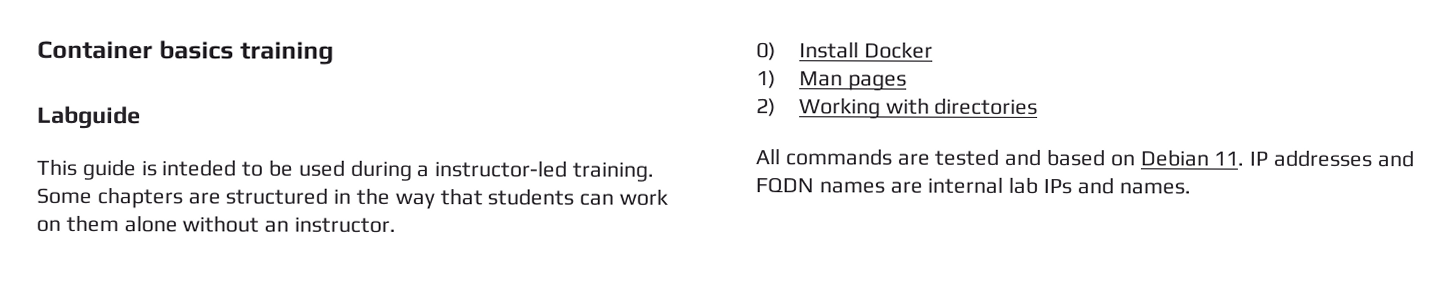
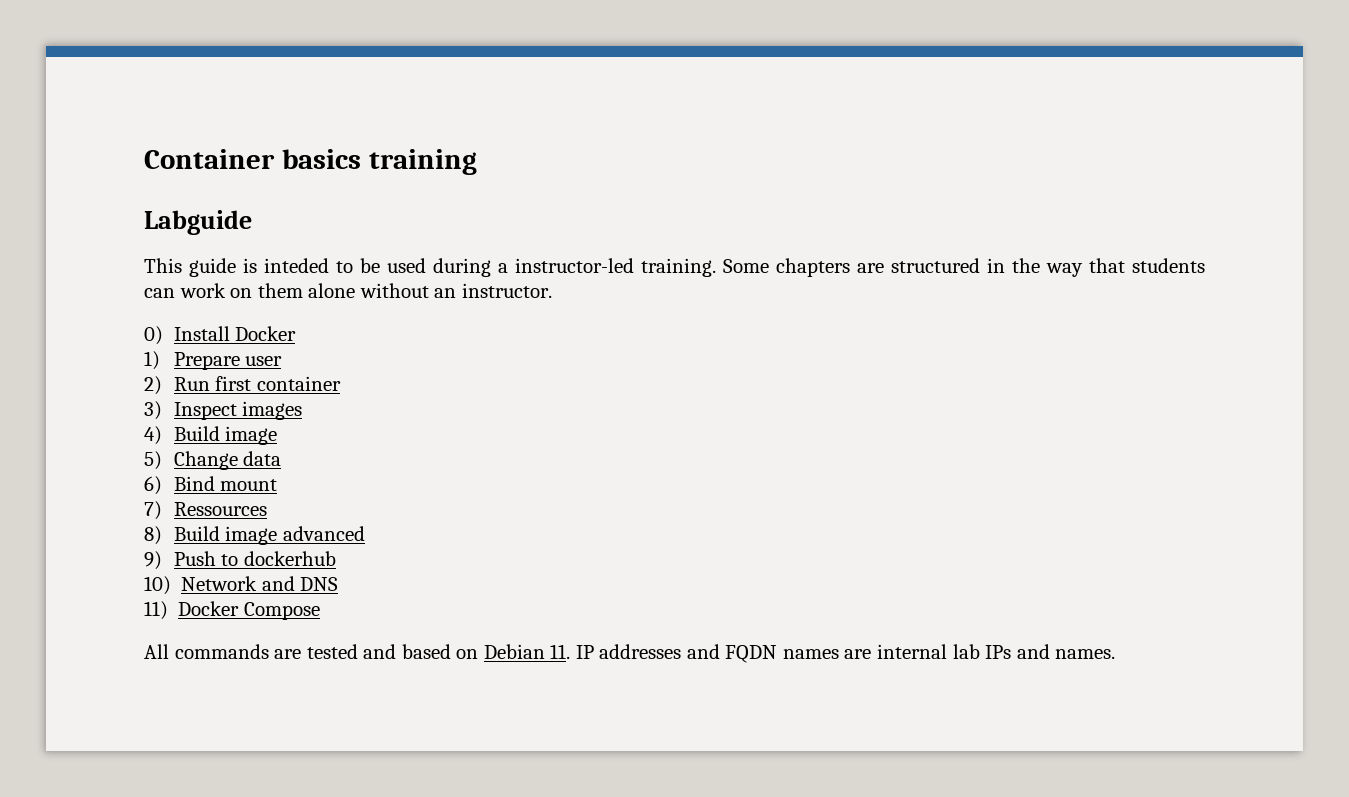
- 1) Man pages
+ 1) Prepare user
- 2) Working with directories
+ 2) Run first container
+ 3) Inspect images
+ 4) Build image
+ 5) Change data
+ 6) Bind mount
+ 7) Ressources
+ 8) Build image advanced
+ 9) Push to dockerhub
+ 10) Network and DNS
+ 11) Docker Compose

